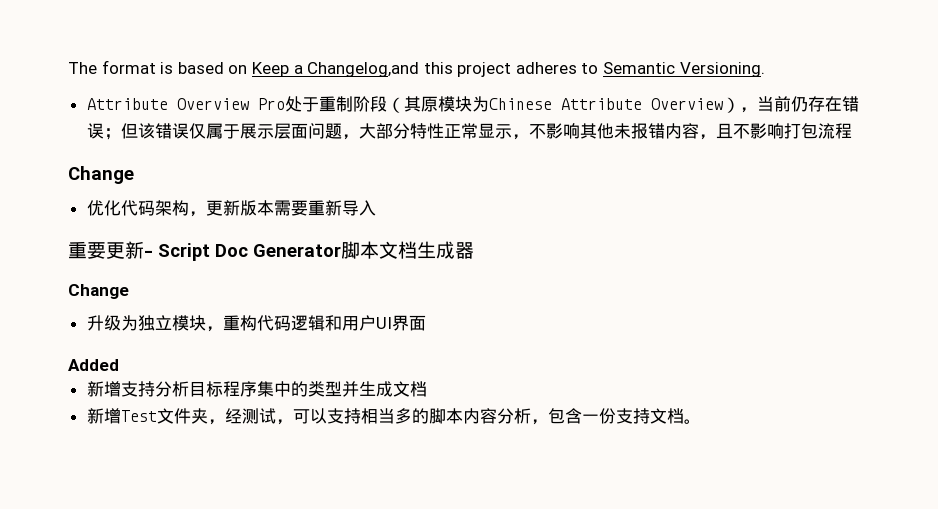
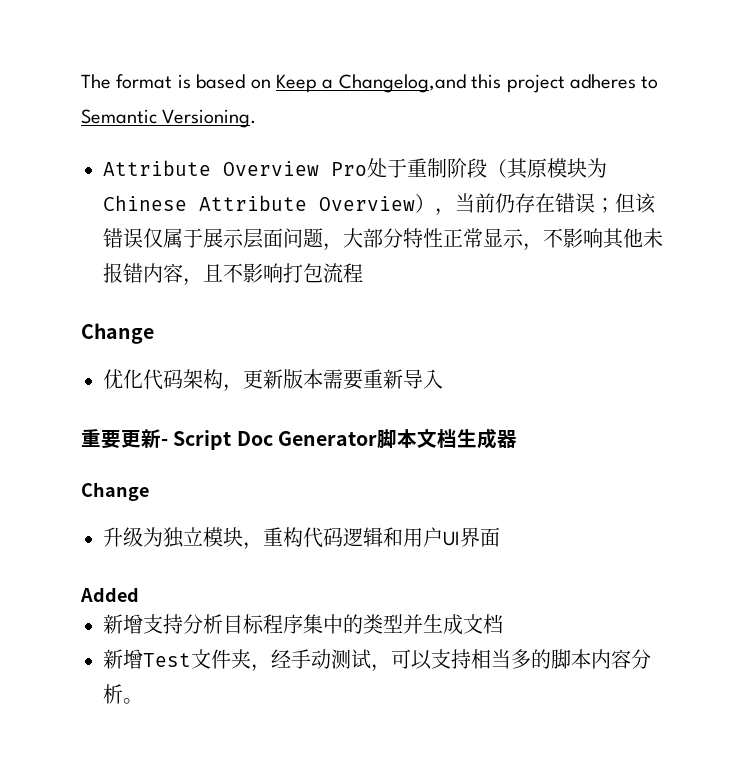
- 新增Test文件夹，经测试，可以支持相当多的脚本内容分析，包含一份支持文档。
+ 新增Test文件夹，经手动测试，可以支持相当多的脚本内容分析。

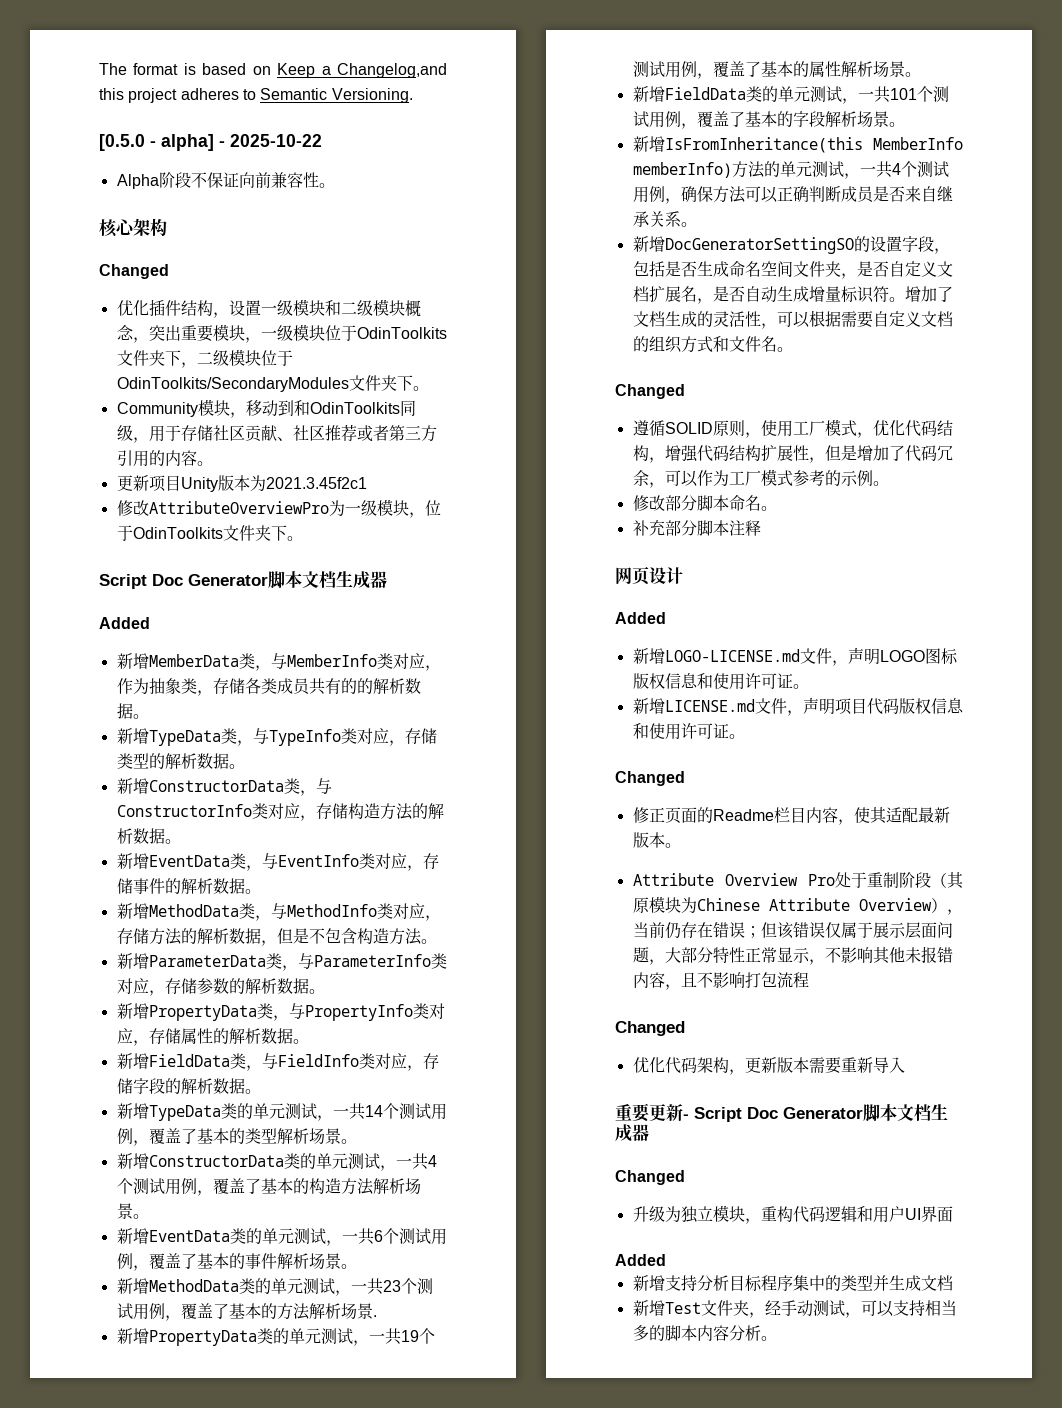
+ [0.5.0 - alpha] - 2025-10-22
+ Alpha阶段不保证向前兼容性。
+ 核心架构
+ Changed
+ 优化插件结构，设置一级模块和二级模块概念，突出重要模块，一级模块位于OdinToolkits文件夹下，二级模块位于OdinToolkits/SecondaryModules文件夹下。
+ Community模块，移动到和OdinToolkits同级，用于存储社区贡献、社区推荐或者第三方引用的内容。
+ 更新项目Unity版本为2021.3.45f2c1
+ 修改AttributeOverviewPro为一级模块，位于OdinToolkits文件夹下。
+ Script Doc Generator脚本文档生成器
+ Added
+ 新增MemberData类，与MemberInfo类对应，作为抽象类，存储各类成员共有的的解析数据。
+ 新增TypeData类，与TypeInfo类对应，存储类型的解析数据。
+ 新增ConstructorData类，与ConstructorInfo类对应，存储构造方法的解析数据。
+ 新增EventData类，与EventInfo类对应，存储事件的解析数据。
+ 新增MethodData类，与MethodInfo类对应，存储方法的解析数据，但是不包含构造方法。
+ 新增ParameterData类，与ParameterInfo类对应，存储参数的解析数据。
+ 新增PropertyData类，与PropertyInfo类对应，存储属性的解析数据。
+ 新增FieldData类，与FieldInfo类对应，存储字段的解析数据。
+ 新增TypeData类的单元测试，一共14个测试用例，覆盖了基本的类型解析场景。
+ 新增ConstructorData类的单元测试，一共4个测试用例，覆盖了基本的构造方法解析场景。
+ 新增EventData类的单元测试，一共6个测试用例，覆盖了基本的事件解析场景。
+ 新增MethodData类的单元测试，一共23个测试用例，覆盖了基本的方法解析场景.
+ 新增PropertyData类的单元测试，一共19个测试用例，覆盖了基本的属性解析场景。
+ 新增FieldData类的单元测试，一共101个测试用例，覆盖了基本的字段解析场景。
+ 新增IsFromInheritance(this MemberInfo memberInfo)方法的单元测试，一共4个测试用例，确保方法可以正确判断成员是否来自继承关系。
+ 新增DocGeneratorSettingSO的设置字段，包括是否生成命名空间文件夹，是否自定义文档扩展名，是否自动生成增量标识符。增加了文档生成的灵活性，可以根据需要自定义文档的组织方式和文件名。
+ Changed
+ 遵循SOLID原则，使用工厂模式，优化代码结构，增强代码结构扩展性，但是增加了代码冗余，可以作为工厂模式参考的示例。
+ 修改部分脚本命名。
+ 补充部分脚本注释
+ 网页设计
+ Added
+ 新增LOGO-LICENSE.md文件，声明LOGO图标版权信息和使用许可证。
+ 新增LICENSE.md文件，声明项目代码版权信息和使用许可证。
+ Changed
+ 修正页面的Readme栏目内容，使其适配最新版本。
  Attribute Overview Pro处于重制阶段（其原模块为Chinese Attribute Overview），当前仍存在错误；但该错误仅属于展示层面问题，大部分特性正常显示，不影响其他未报错内容，且不影响打包流程
- Change
+ Changed
  重要更新- Script Doc Generator脚本文档生成器
- Change
+ Changed

